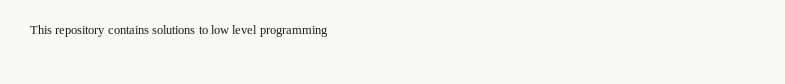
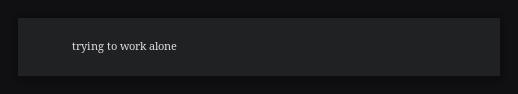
- This repository contains solutions to low level programming
+ trying to work alone

